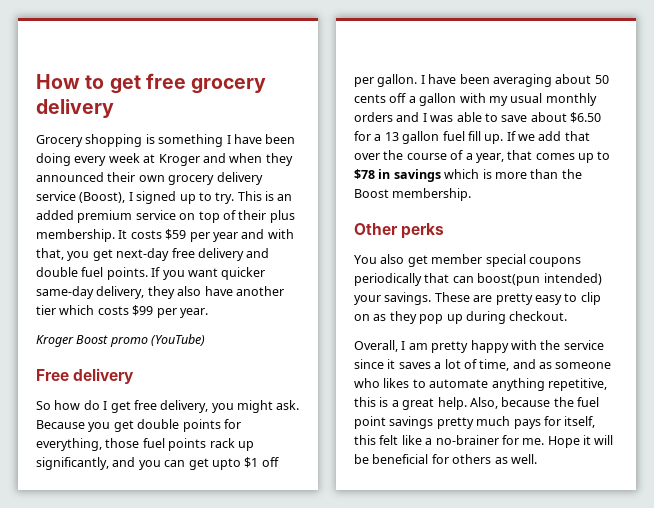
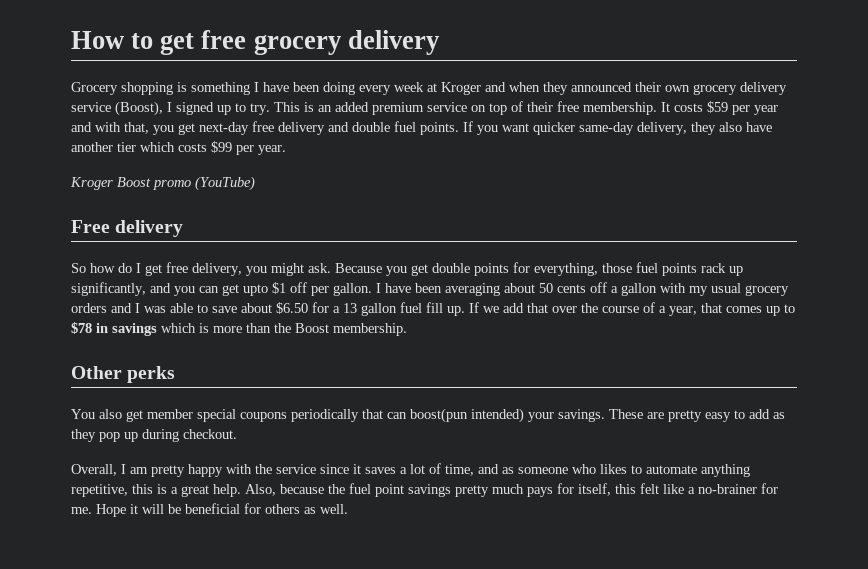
- This is an added premium service on top of their plus membership.
+ This is an added premium service on top of their free membership.
- I have been averaging about 50 cents off a gallon with my usual monthly orders and I was able to save about $6.50 for a 13 gallon fuel fill up.
+ I have been averaging about 50 cents off a gallon with my usual grocery orders and I was able to save about $6.50 for a 13 gallon fuel fill up.
- These are pretty easy to clip on as they pop up during checkout.
+ These are pretty easy to add as they pop up during checkout.

